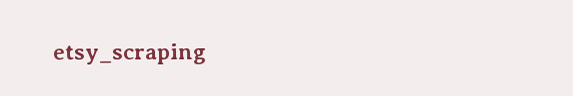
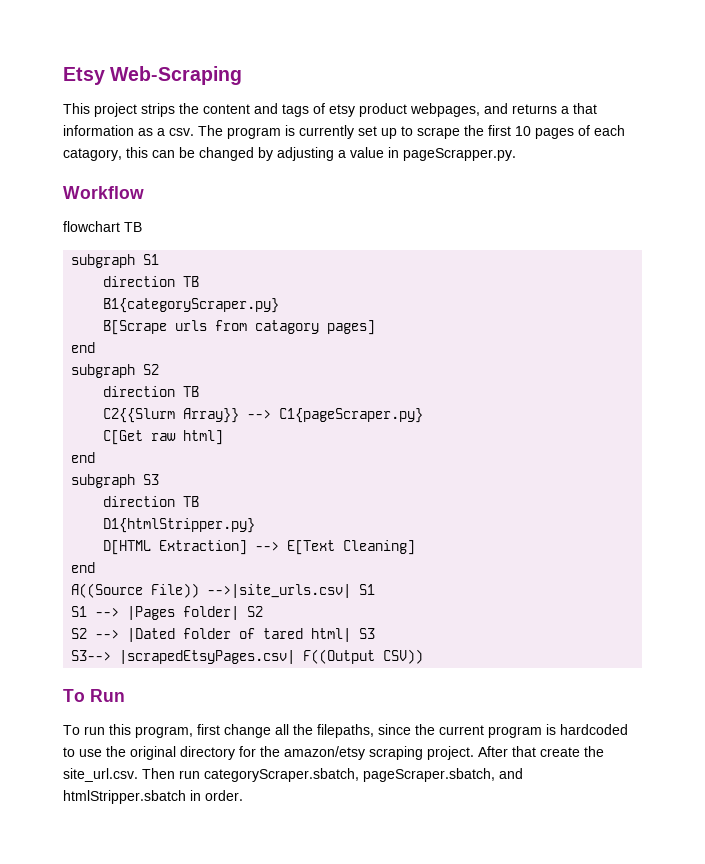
- etsy_scraping
+ Etsy Web-Scraping
+ This project strips the content and tags of etsy product webpages, and returns a that information as a csv. The program is currently set up to scrape the first 10 pages of each catagory, this can be changed by adjusting a value in pageScrapper.py.
+ Workflow
+ flowchart TB
+ subgraph S1
+ direction TB
+ B1{categoryScraper.py}
+ B[Scrape urls from catagory pages]
+ end
+ subgraph S2
+ direction TB
+ C2{{Slurm Array}} --> C1{pageScraper.py}
+ C[Get raw html]
+ end
+ subgraph S3
+ direction TB
+ D1{htmlStripper.py}
+ D[HTML Extraction] --> E[Text Cleaning]
+ end
+ A((Source File)) -->|site_urls.csv| S1
+ S1 --> |Pages folder| S2
+ S2 --> |Dated folder of tared html| S3
+ S3--> |scrapedEtsyPages.csv| F((Output CSV))
+ To Run
+ To run this program, first change all the filepaths, since the current program is hardcoded to use the original directory for the amazon/etsy scraping project. After that create the site_url.csv. Then run categoryScraper.sbatch, pageScraper.sbatch, and htmlStripper.sbatch in order.

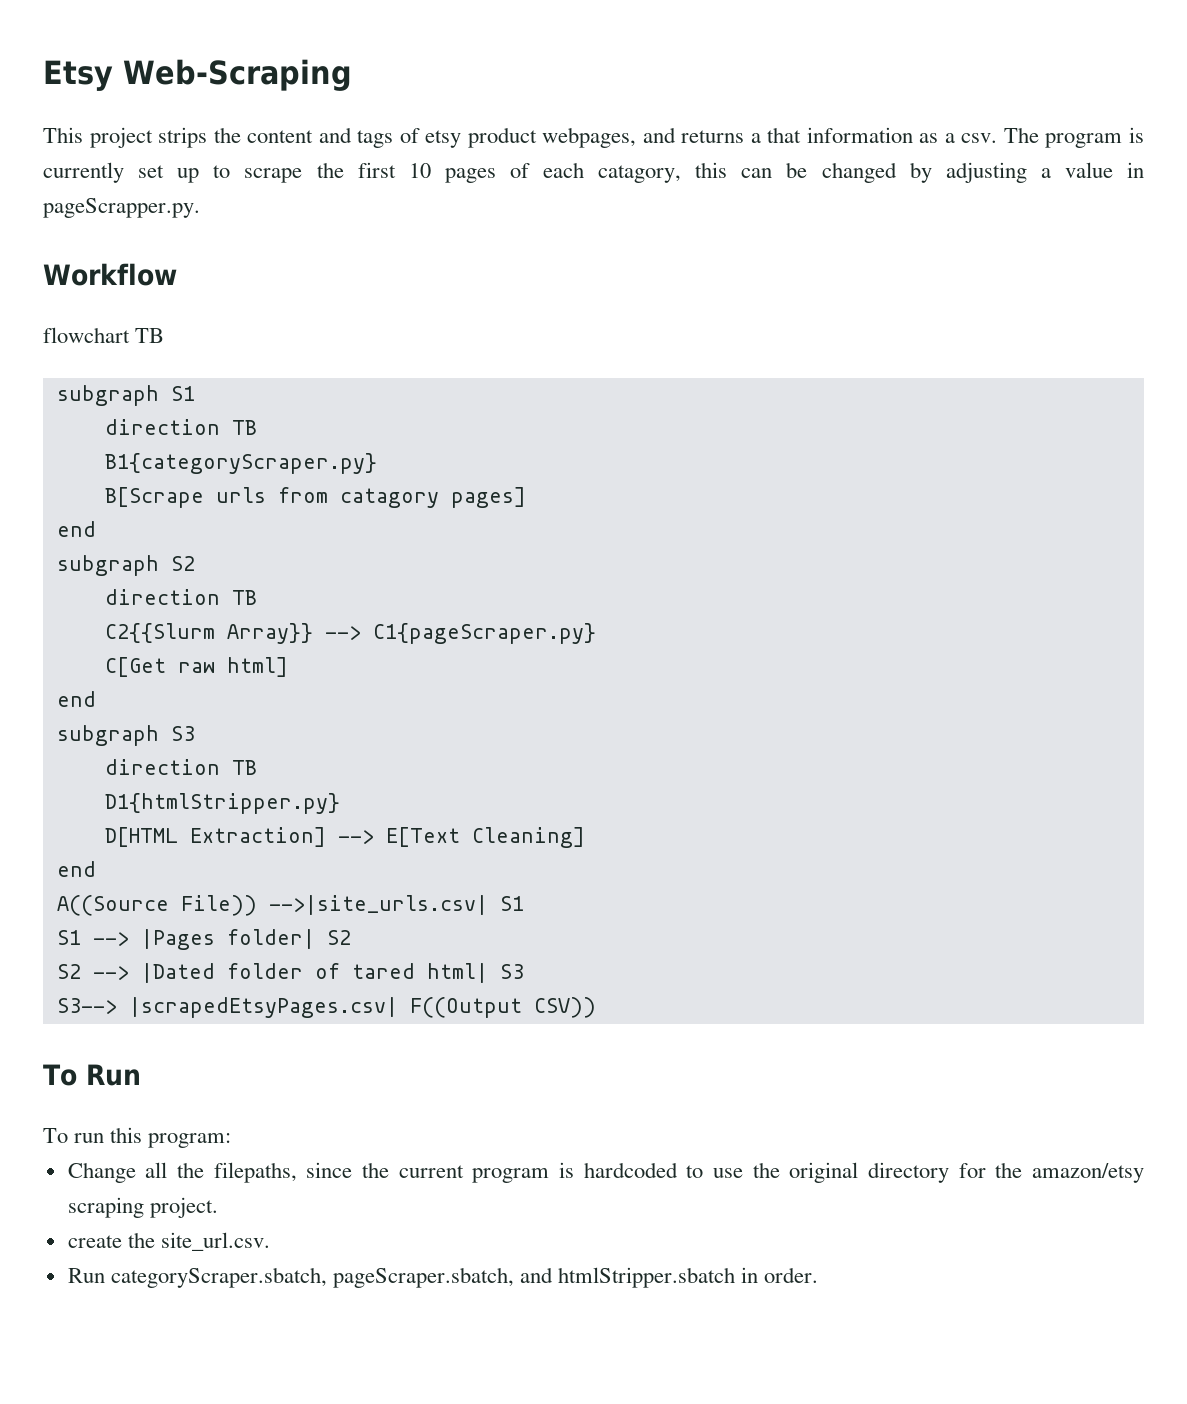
- To run this program, first change all the filepaths, since the current program is hardcoded to use the original directory for the amazon/etsy scraping project. After that create the site_url.csv. Then run categoryScraper.sbatch, pageScraper.sbatch, and htmlStripper.sbatch in order.
+ To run this program:
+ Change all the filepaths, since the current program is hardcoded to use the original directory for the amazon/etsy scraping project.
+ create the site_url.csv.
+ Run categoryScraper.sbatch, pageScraper.sbatch, and htmlStripper.sbatch in order.

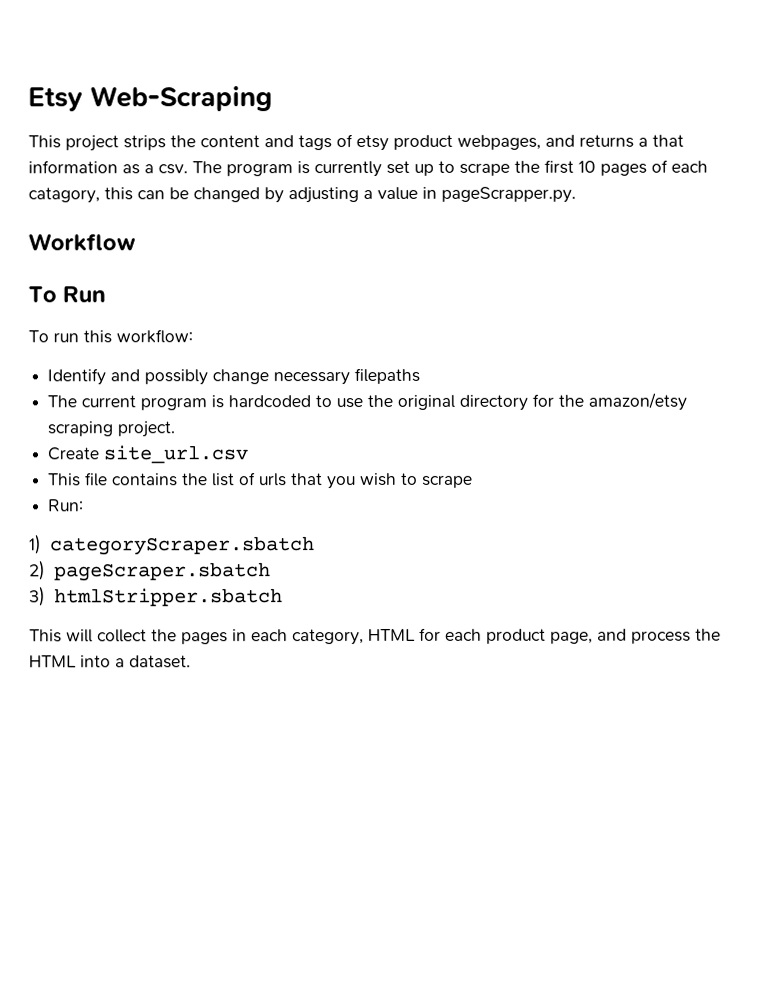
- flowchart TB
- subgraph S1
- direction TB
- B1{categoryScraper.py}
- B[Scrape urls from catagory pages]
- end
- subgraph S2
- direction TB
- C2{{Slurm Array}} --> C1{pageScraper.py}
- C[Get raw html]
- end
- subgraph S3
- direction TB
- D1{htmlStripper.py}
- D[HTML Extraction] --> E[Text Cleaning]
- end
- A((Source File)) -->|site_urls.csv| S1
- S1 --> |Pages folder| S2
- S2 --> |Dated folder of tared html| S3
- S3--> |scrapedEtsyPages.csv| F((Output CSV))
- To run this program:
- Change all the filepaths, since the current program is hardcoded to use the original directory for the amazon/etsy scraping project.
+ To run this workflow:
+ Identify and possibly change necessary filepaths
+ The current program is hardcoded to use the original directory for the amazon/etsy scraping project.
- create the site_url.csv.
- Run categoryScraper.sbatch, pageScraper.sbatch, and htmlStripper.sbatch in order.
+ Create site_url.csv
+ This file contains the list of urls that you wish to scrape
+ Run:
+ 1) categoryScraper.sbatch
+ 2) pageScraper.sbatch
+ 3) htmlStripper.sbatch
+ This will collect the pages in each category, HTML for each product page, and process the HTML into a dataset.

